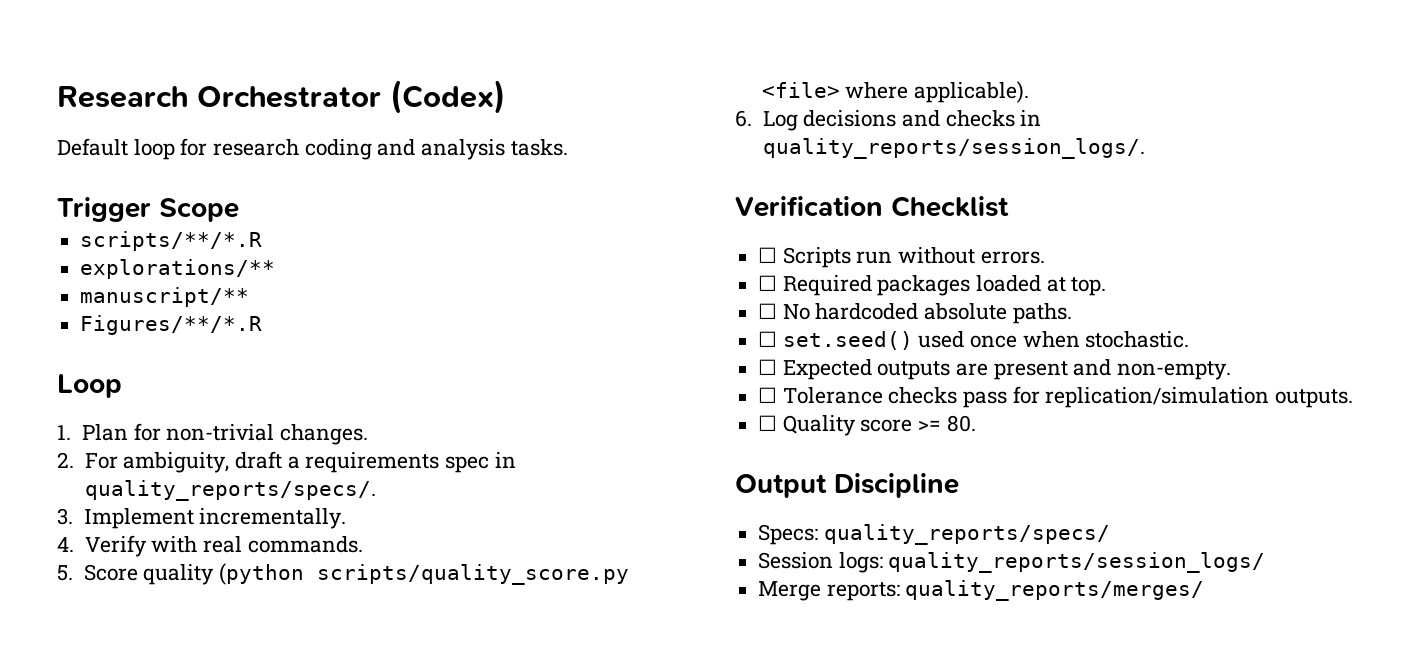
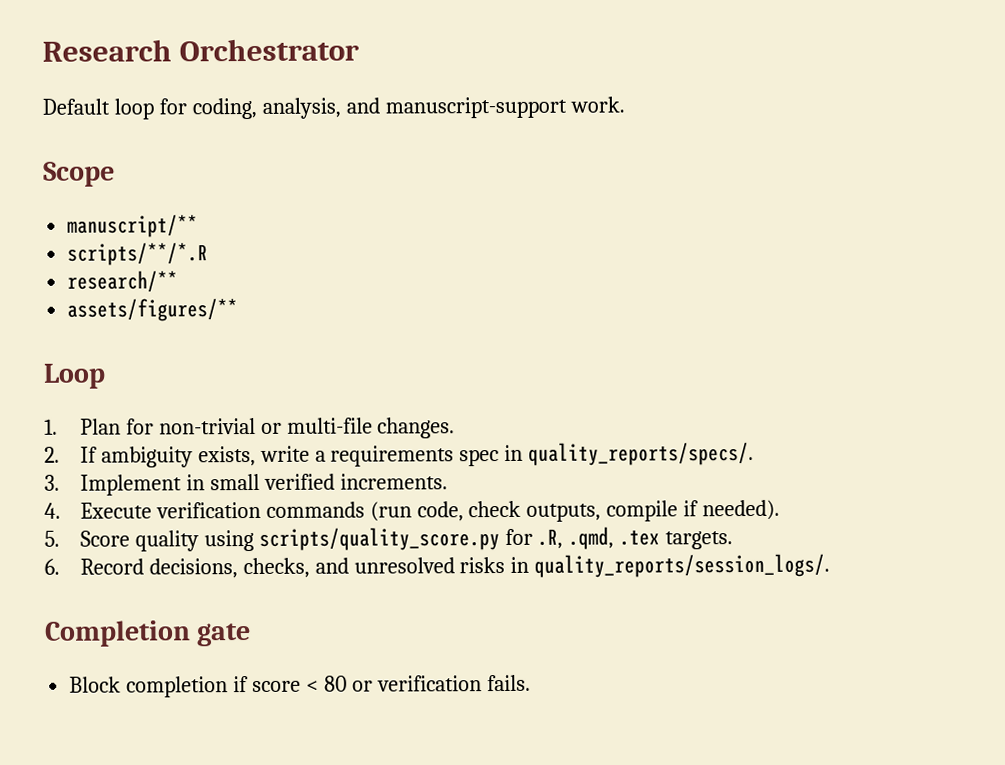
- Research Orchestrator (Codex)
+ Research Orchestrator
- Default loop for research coding and analysis tasks.
- Trigger Scope
+ Default loop for coding, analysis, and manuscript-support work.
+ Scope
+ manuscript/**
- explorations/**
- manuscript/**
- Figures/**/*.R
+ research/**
+ assets/figures/**
- 1. Plan for non-trivial changes.
+ 1. Plan for non-trivial or multi-file changes.
- 2. For ambiguity, draft a requirements spec in quality_reports/specs/.
+ 2. If ambiguity exists, write a requirements spec in quality_reports/specs/.
- 3. Implement incrementally.
- 4. Verify with real commands.
- 5. Score quality (python scripts/quality_score.py <file> where applicable).
- 6. Log decisions and checks in quality_reports/session_logs/.
- Verification Checklist
- ☐ Scripts run without errors.
- ☐ Required packages loaded at top.
- ☐ No hardcoded absolute paths.
- ☐ set.seed() used once when stochastic.
- ☐ Expected outputs are present and non-empty.
- ☐ Tolerance checks pass for replication/simulation outputs.
- ☐ Quality score >= 80.
- Output Discipline
- Specs: quality_reports/specs/
- Session logs: quality_reports/session_logs/
- Merge reports: quality_reports/merges/
+ 3. Implement in small verified increments.
+ 4. Execute verification commands (run code, check outputs, compile if needed).
+ 5. Score quality using scripts/quality_score.py for .R, .qmd, .tex targets.
+ 6. Record decisions, checks, and unresolved risks in quality_reports/session_logs/.
+ Completion gate
+ Block completion if score < 80 or verification fails.

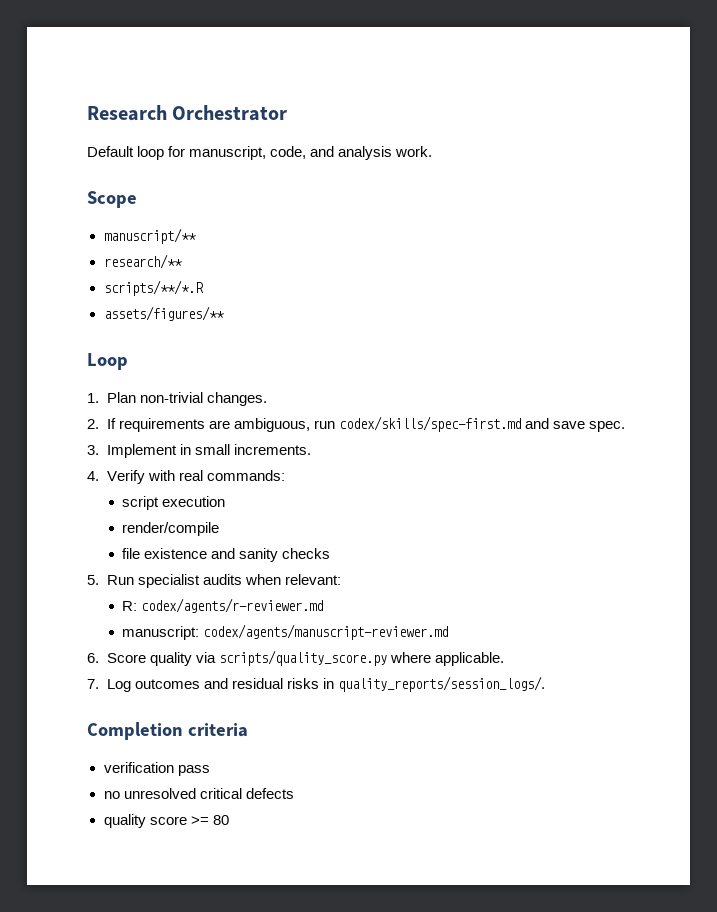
- Default loop for coding, analysis, and manuscript-support work.
+ Default loop for manuscript, code, and analysis work.
+ research/**
- research/**
- 1. Plan for non-trivial or multi-file changes.
+ 1. Plan non-trivial changes.
- 2. If ambiguity exists, write a requirements spec in quality_reports/specs/.
+ 2. If requirements are ambiguous, run codex/skills/spec-first.md and save spec.
- 3. Implement in small verified increments.
+ 3. Implement in small increments.
- 4. Execute verification commands (run code, check outputs, compile if needed).
- 5. Score quality using scripts/quality_score.py for .R, .qmd, .tex targets.
- 6. Record decisions, checks, and unresolved risks in quality_reports/session_logs/.
- Completion gate
- Block completion if score < 80 or verification fails.
+ 4. Verify with real commands:
+ script execution
+ render/compile
+ file existence and sanity checks
+ 5. Run specialist audits when relevant:
+ R: codex/agents/r-reviewer.md
+ manuscript: codex/agents/manuscript-reviewer.md
+ 6. Score quality via scripts/quality_score.py where applicable.
+ 7. Log outcomes and residual risks in quality_reports/session_logs/.
+ Completion criteria
+ verification pass
+ no unresolved critical defects
+ quality score >= 80

